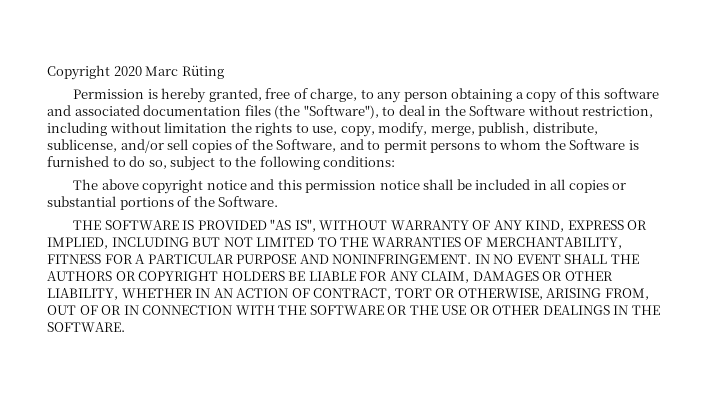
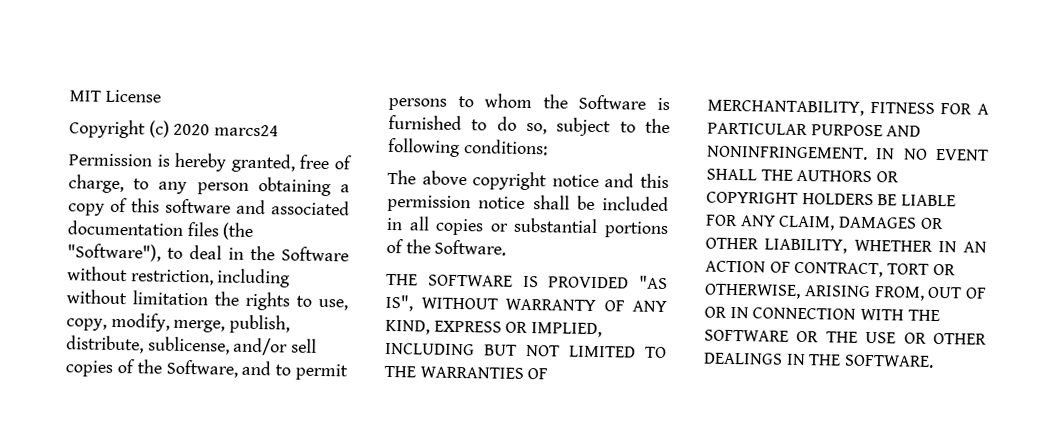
- Copyright 2020 Marc Rüting
+ MIT License
+ Copyright (c) 2020 marcs24

